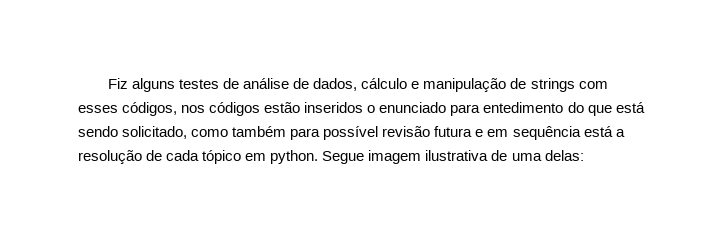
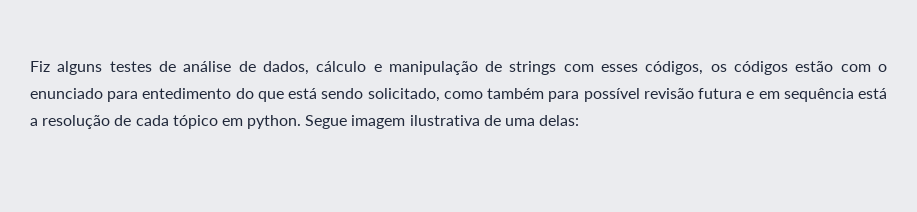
- Fiz alguns testes de análise de dados, cálculo e manipulação de strings com esses códigos, nos códigos estão inseridos o enunciado para entedimento do que está sendo solicitado, como também para possível revisão futura e em sequência está a resolução de cada tópico em python.
+ Fiz alguns testes de análise de dados, cálculo e manipulação de strings com esses códigos, os códigos estão com o enunciado para entedimento do que está sendo solicitado, como também para possível revisão futura e em sequência está a resolução de cada tópico em python.

